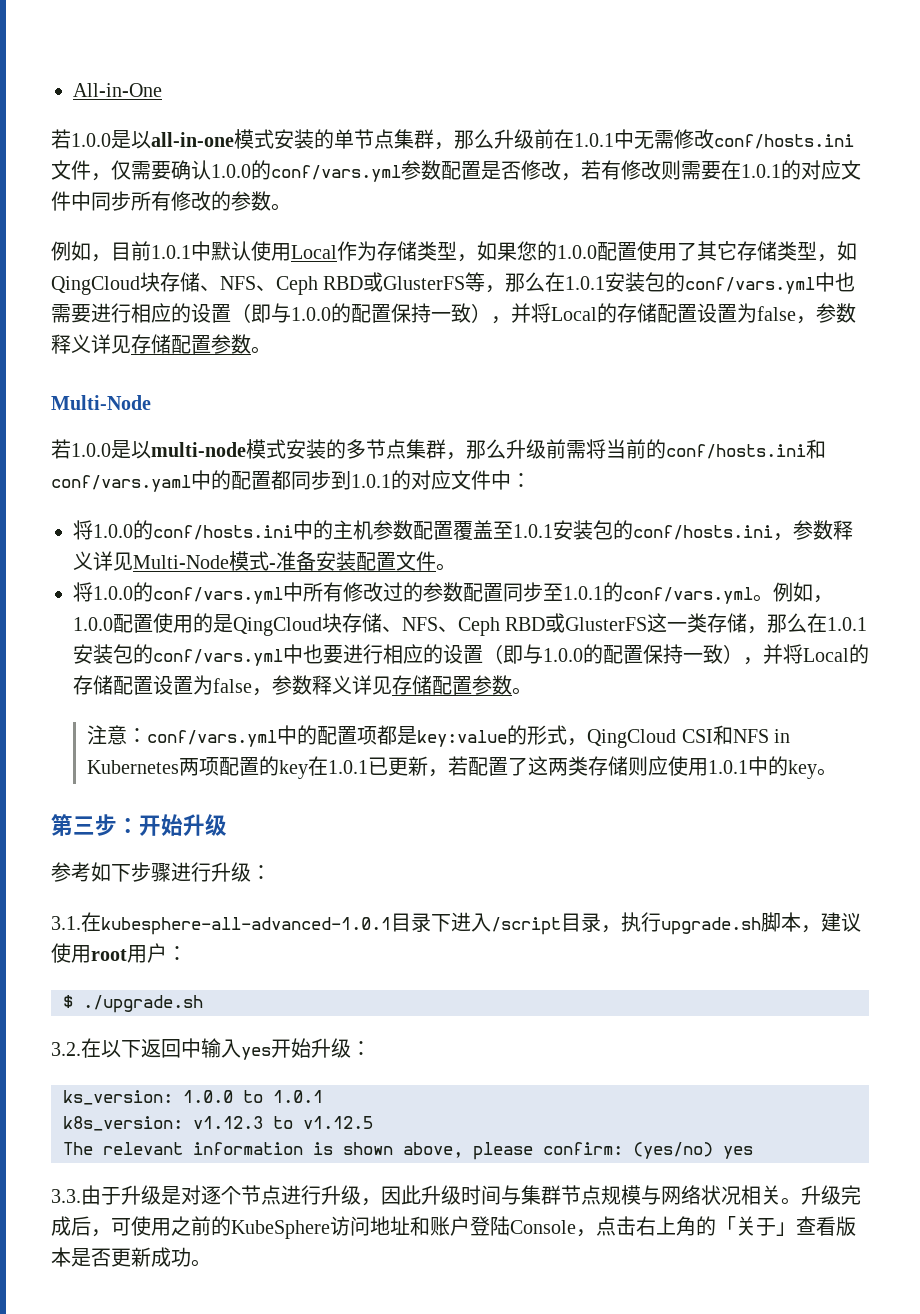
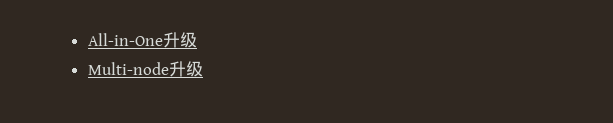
- All-in-One
- 若1.0.0是以all-in-one模式安装的单节点集群，那么升级前在1.0.1中无需修改conf/hosts.ini文件，仅需要确认1.0.0的conf/vars.yml参数配置是否修改，若有修改则需要在1.0.1的对应文件中同步所有修改的参数。
- 例如，目前1.0.1中默认使用Local作为存储类型，如果您的1.0.0配置使用了其它存储类型，如QingCloud块存储、NFS、Ceph RBD或GlusterFS等，那么在1.0.1安装包的conf/vars.yml中也需要进行相应的设置（即与1.0.0的配置保持一致），并将Local的存储配置设置为false，参数释义详见存储配置参数。
- Multi-Node
- 若1.0.0是以multi-node模式安装的多节点集群，那么升级前需将当前的conf/hosts.ini和conf/vars.yaml中的配置都同步到1.0.1的对应文件中：
- 将1.0.0的conf/hosts.ini中的主机参数配置覆盖至1.0.1安装包的conf/hosts.ini，参数释义详见Multi-Node模式-准备安装配置文件。
- 将1.0.0的conf/vars.yml中所有修改过的参数配置同步至1.0.1的conf/vars.yml。例如，1.0.0配置使用的是QingCloud块存储、NFS、Ceph RBD或GlusterFS这一类存储，那么在1.0.1安装包的conf/vars.yml中也要进行相应的设置（即与1.0.0的配置保持一致），并将Local的存储配置设置为false，参数释义详见存储配置参数。
- 注意：conf/vars.yml中的配置项都是key:value的形式，QingCloud CSI和NFS in Kubernetes两项配置的key在1.0.1已更新，若配置了这两类存储则应使用1.0.1中的key。
- 第三步：开始升级
- 参考如下步骤进行升级：
- 3.1.在kubesphere-all-advanced-1.0.1目录下进入/script目录，执行upgrade.sh脚本，建议使用root用户：
- $ ./upgrade.sh
- 3.2.在以下返回中输入yes开始升级：
- ks_version: 1.0.0 to 1.0.1
- k8s_version: v1.12.3 to v1.12.5
- The relevant information is shown above, please confirm: (yes/no) yes
- 3.3.由于升级是对逐个节点进行升级，因此升级时间与集群节点规模与网络状况相关。升级完成后，可使用之前的KubeSphere访问地址和账户登陆Console，点击右上角的「关于」查看版本是否更新成功。
+ All-in-One升级
+ Multi-node升级

